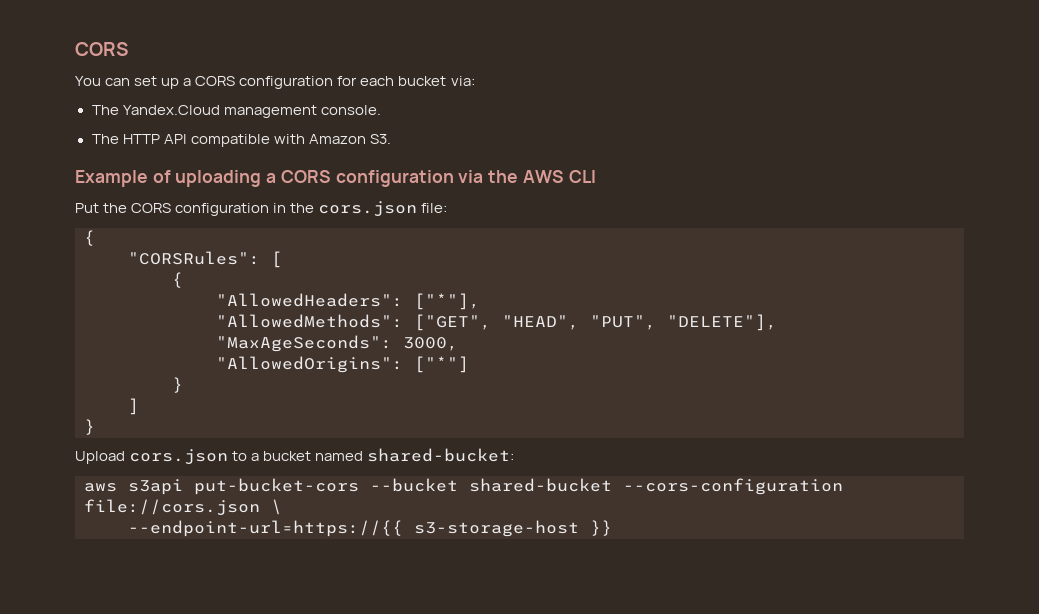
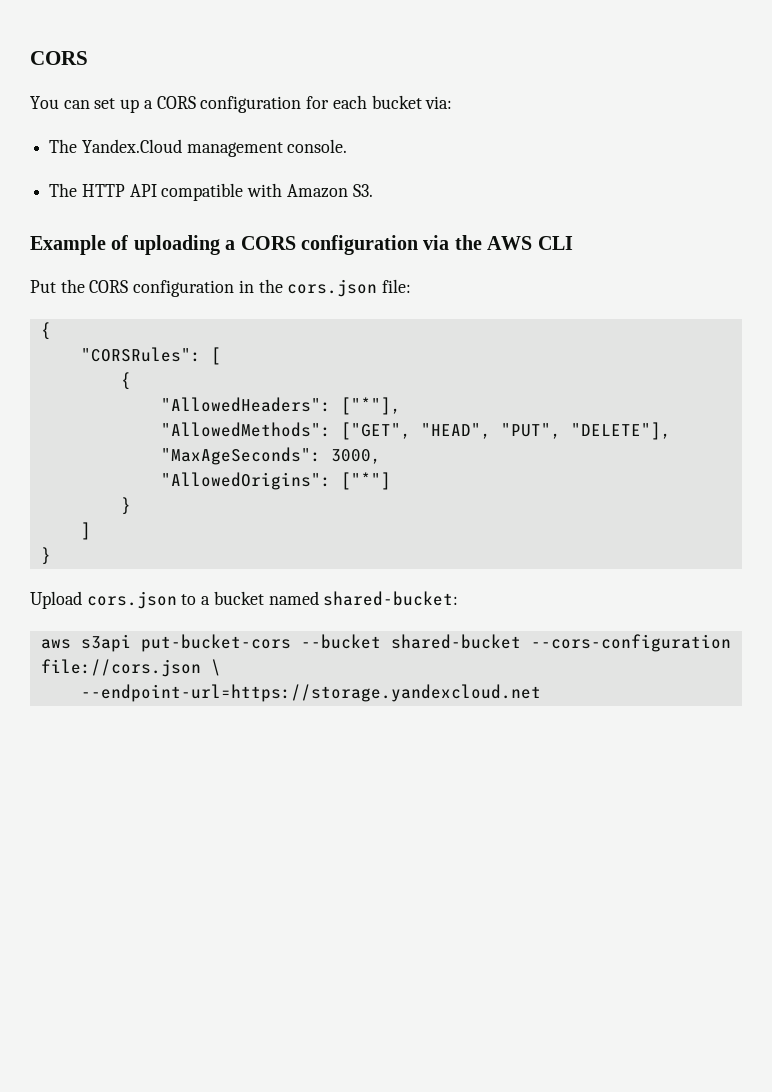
- --endpoint-url=https://{{ s3-storage-host }}
+ --endpoint-url=https://storage.yandexcloud.net

